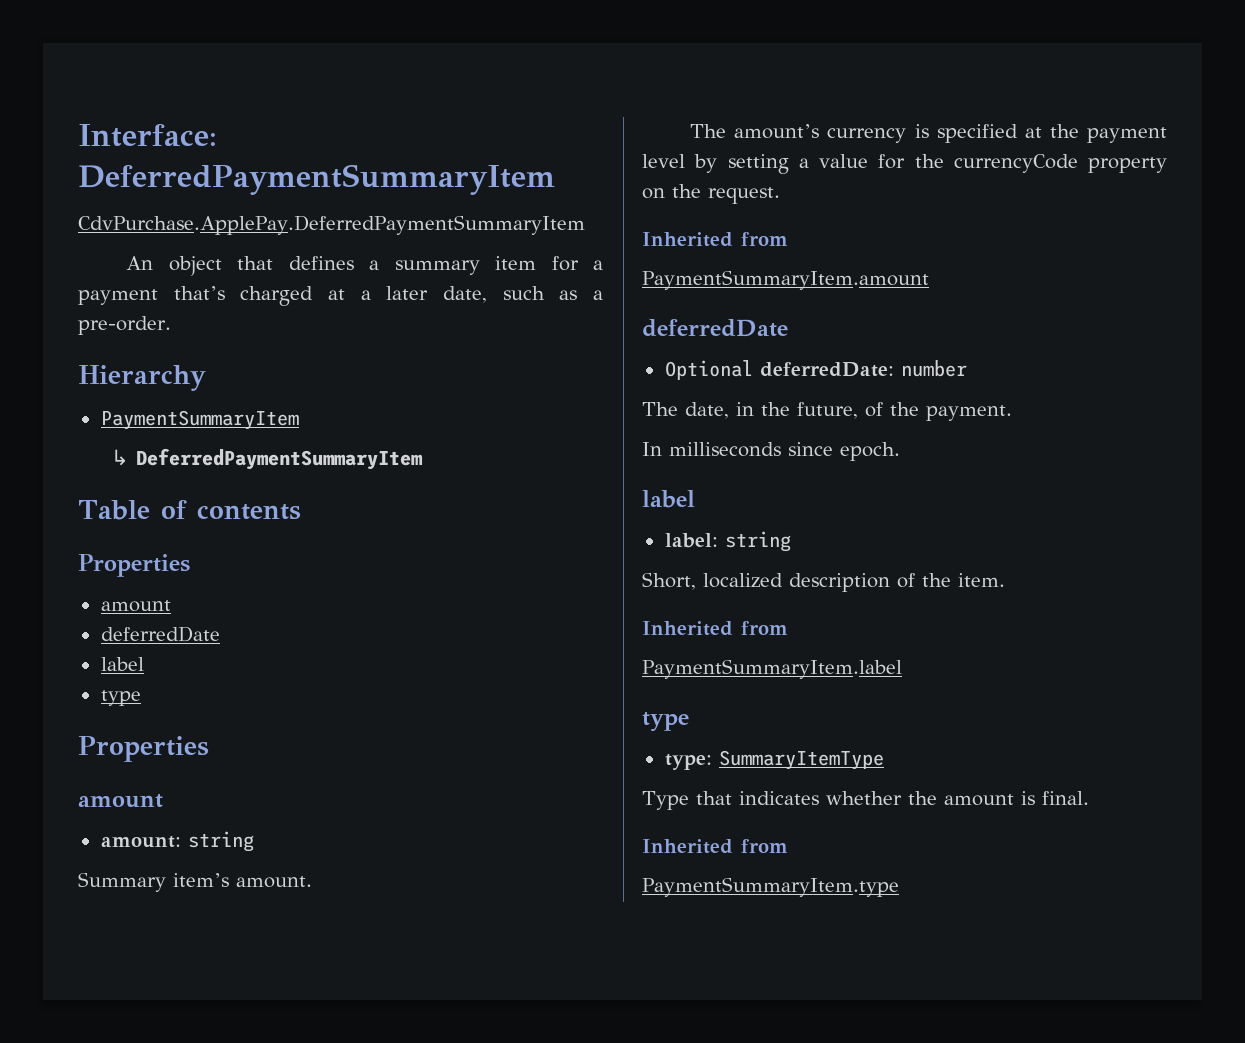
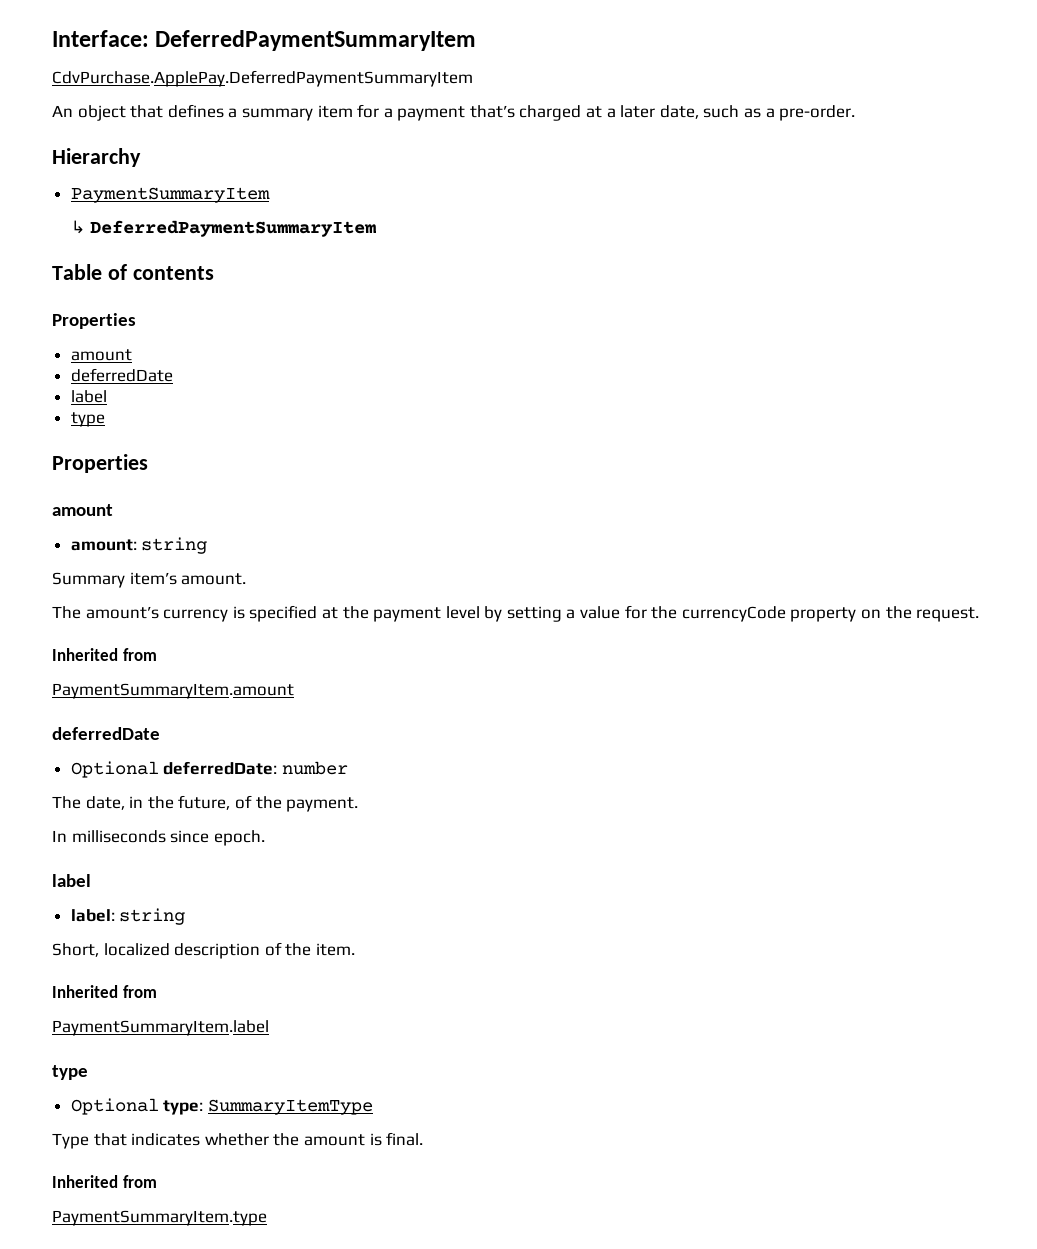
- type: SummaryItemType
+ Optional type: SummaryItemType

